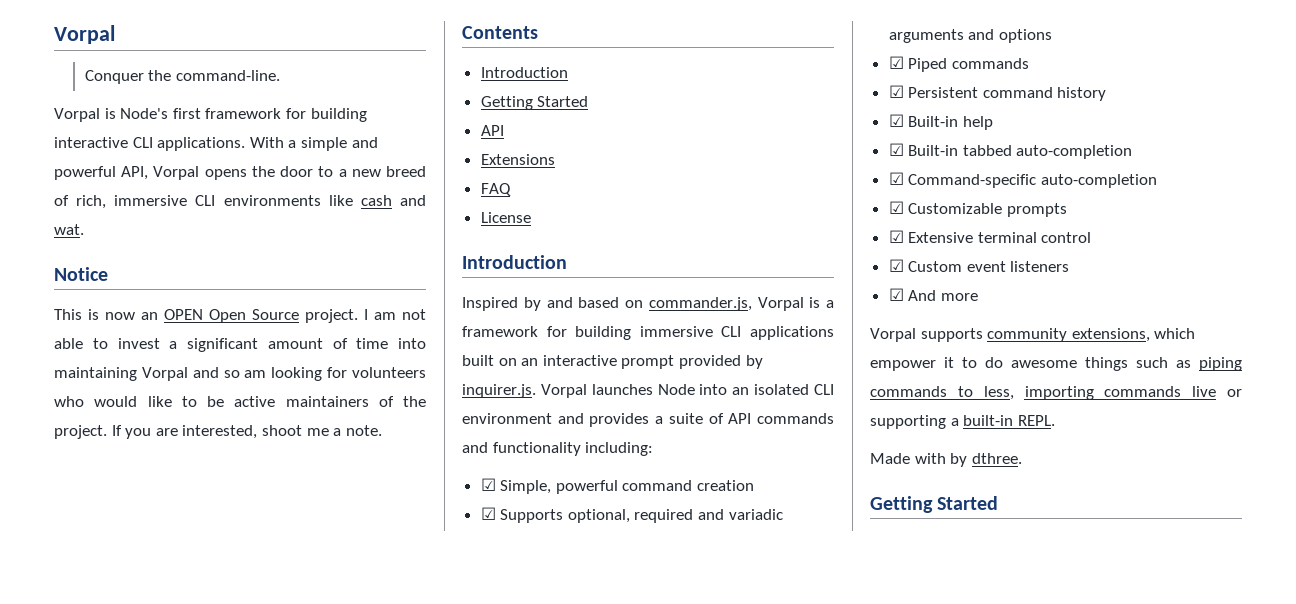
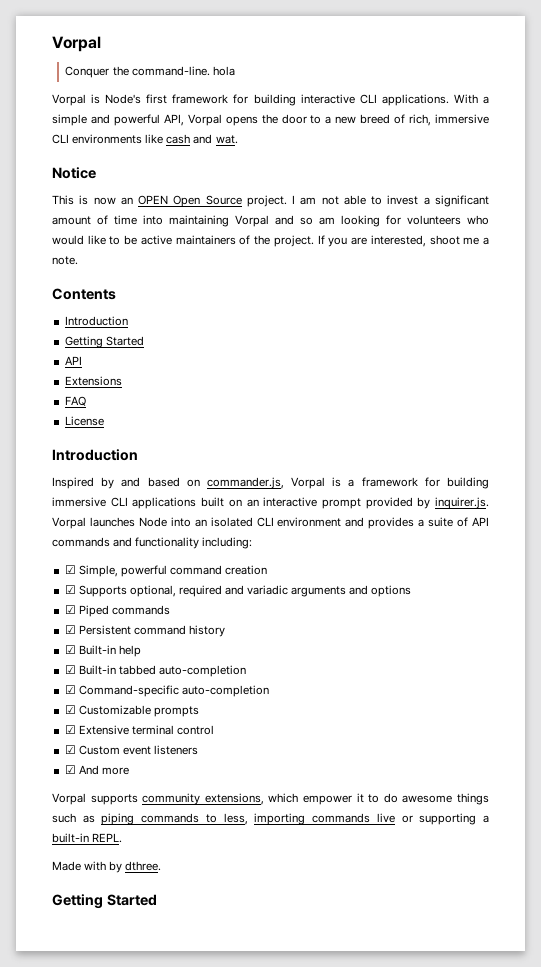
- Conquer the command-line.
+ Conquer the command-line. hola

